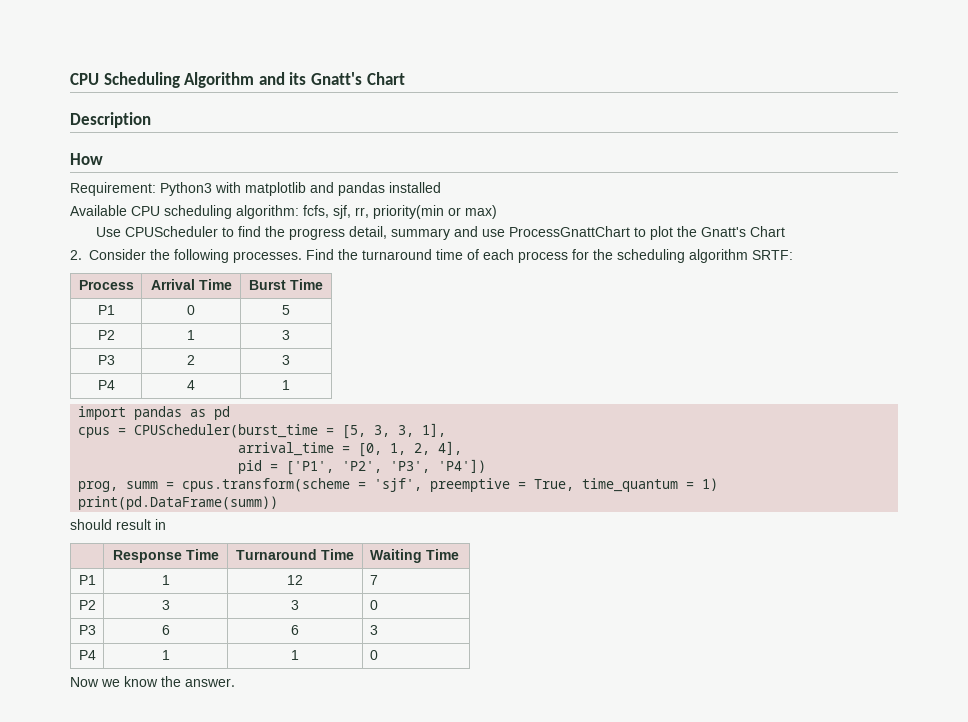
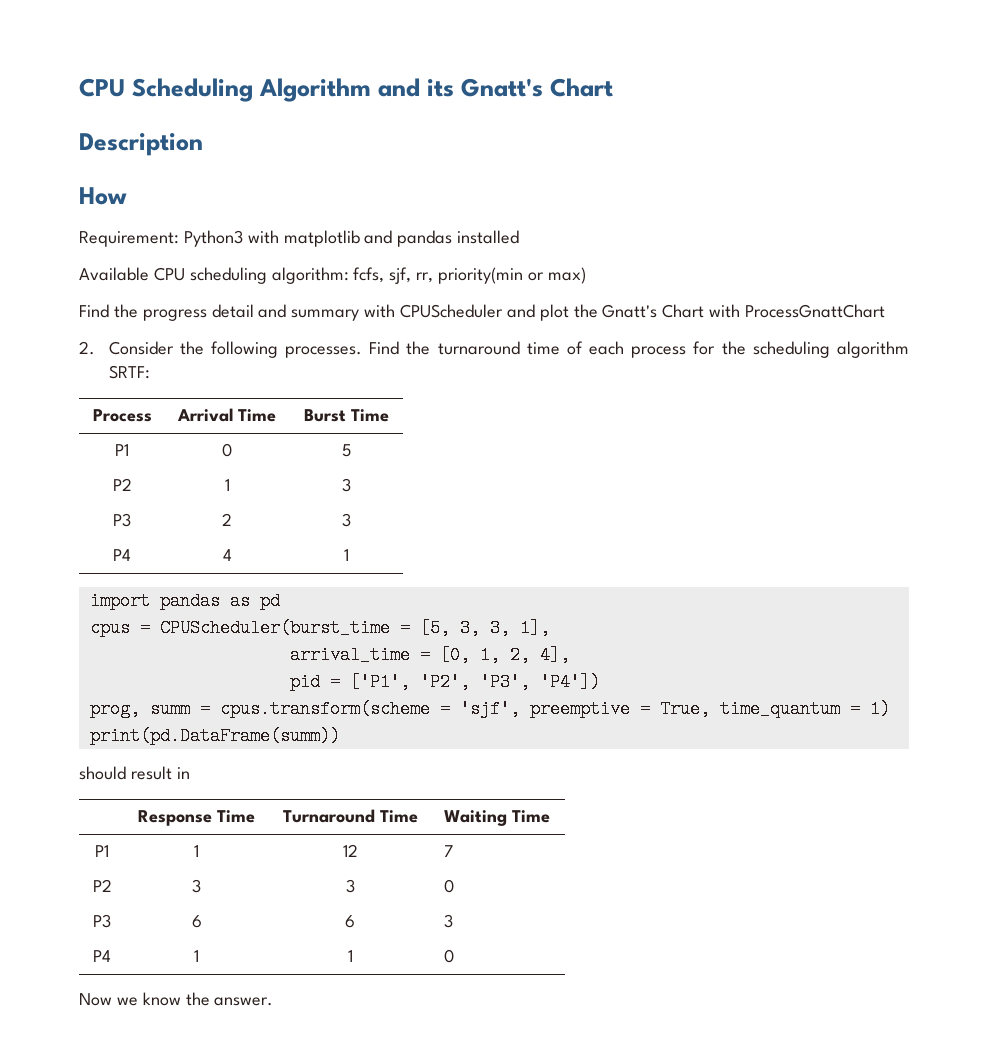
- Use CPUScheduler to find the progress detail, summary and use ProcessGnattChart to plot the Gnatt's Chart
+ Find the progress detail and summary with CPUScheduler and plot the Gnatt's Chart with ProcessGnattChart

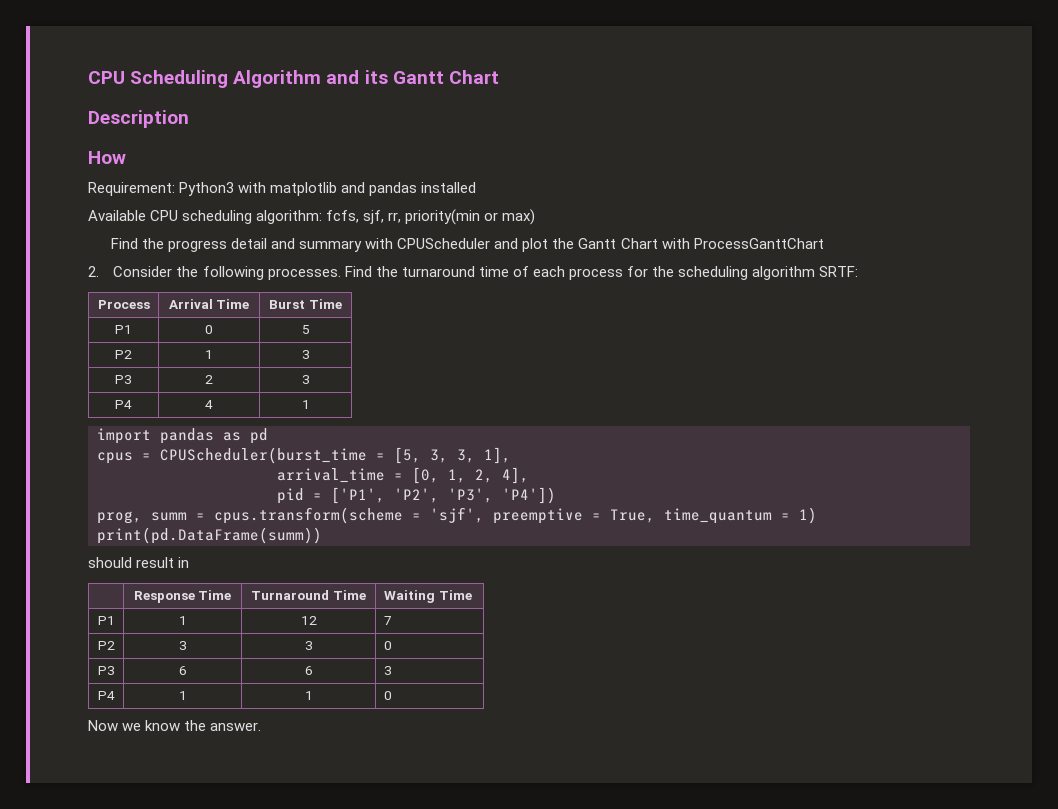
- CPU Scheduling Algorithm and its Gnatt's Chart
+ CPU Scheduling Algorithm and its Gantt Chart
- Find the progress detail and summary with CPUScheduler and plot the Gnatt's Chart with ProcessGnattChart
+ Find the progress detail and summary with CPUScheduler and plot the Gantt Chart with ProcessGanttChart

